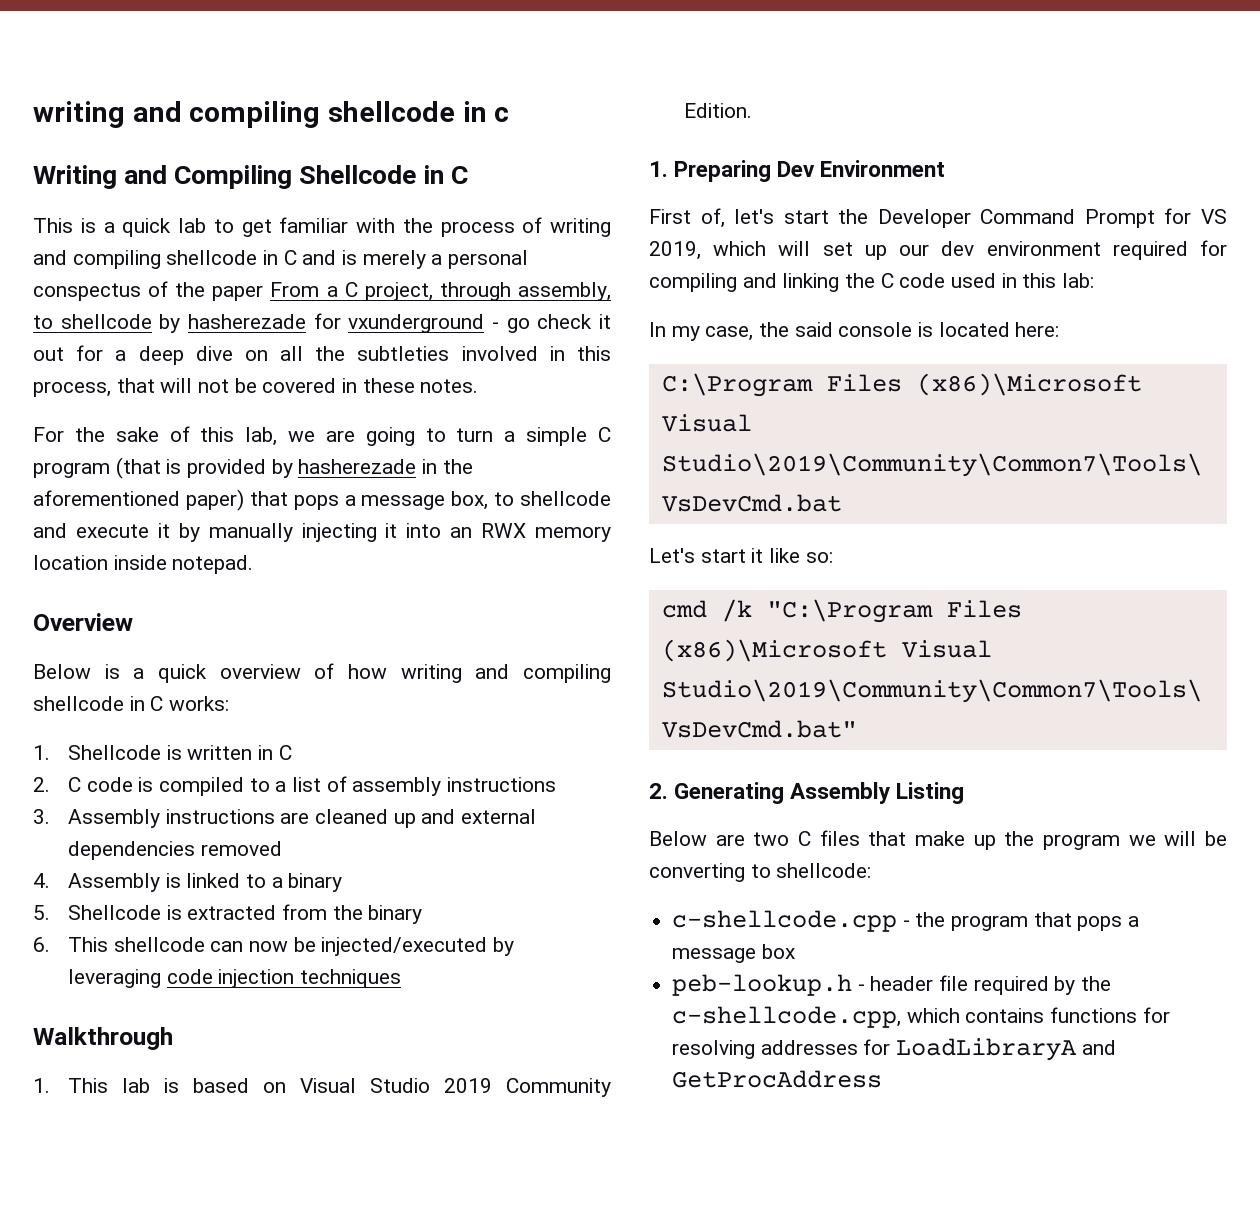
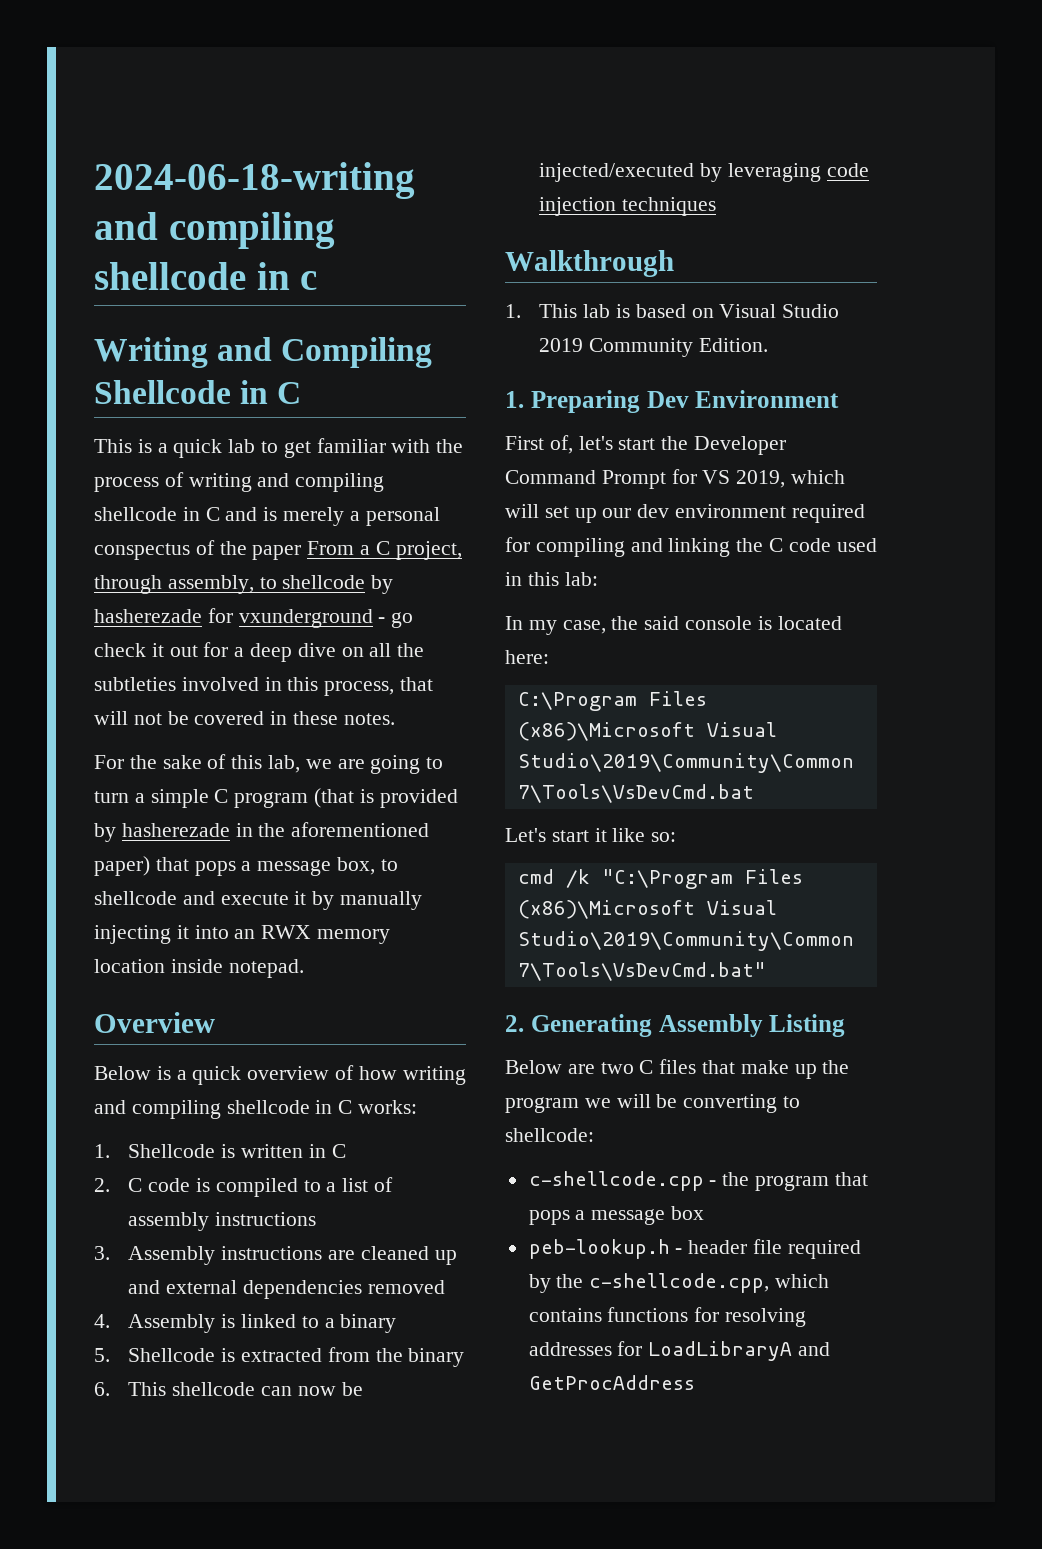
- writing and compiling shellcode in c
+ 2024-06-18-writing and compiling shellcode in c

